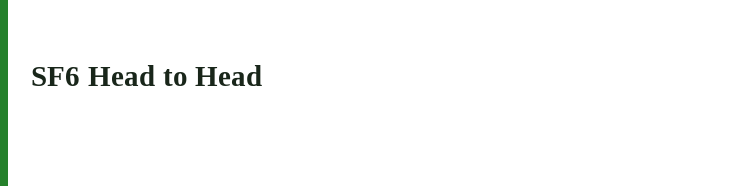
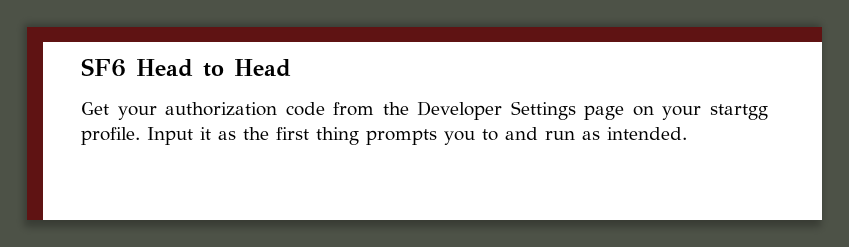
+ Get your authorization code from the Developer Settings page on your startgg profile. Input it as the first thing prompts you to and run as intended.

